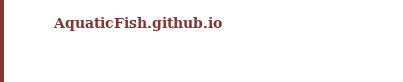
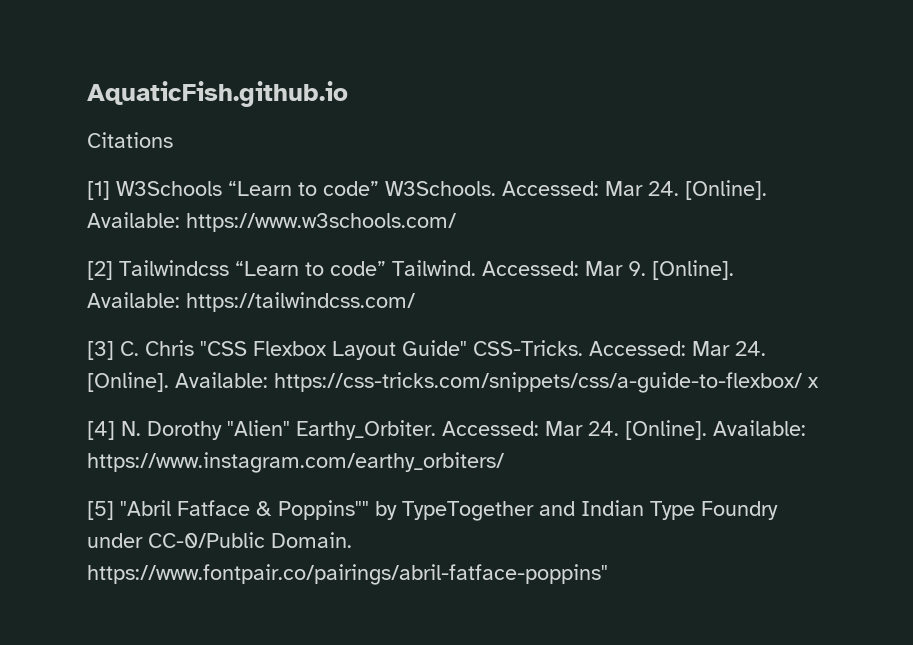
+ Citations
+ [1] W3Schools “Learn to code” W3Schools. Accessed: Mar 24. [Online]. Available: https://www.w3schools.com/
+ [2] Tailwindcss “Learn to code” Tailwind. Accessed: Mar 9. [Online]. Available: https://tailwindcss.com/
+ [3] C. Chris "CSS Flexbox Layout Guide" CSS-Tricks. Accessed: Mar 24. [Online]. Available: https://css-tricks.com/snippets/css/a-guide-to-flexbox/ x
+ [4] N. Dorothy "Alien" Earthy_Orbiter. Accessed: Mar 24. [Online]. Available: https://www.instagram.com/earthy_orbiters/
+ [5] "Abril Fatface & Poppins"" by TypeTogether and Indian Type Foundry under CC-0/Public Domain. https://www.fontpair.co/pairings/abril-fatface-poppins"

